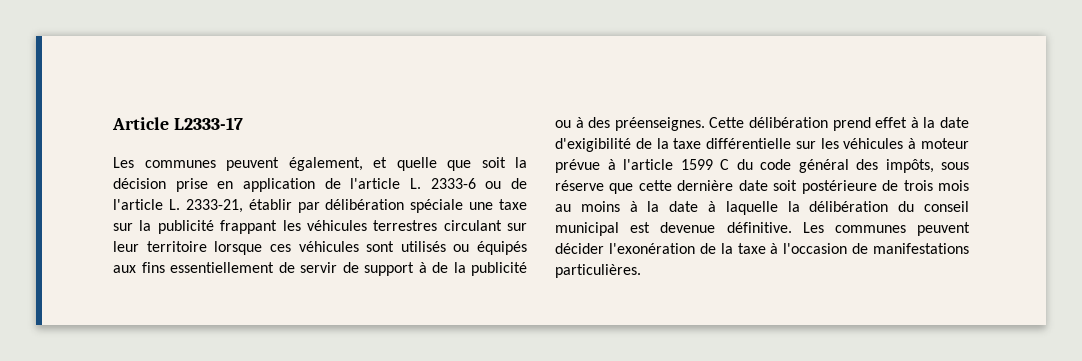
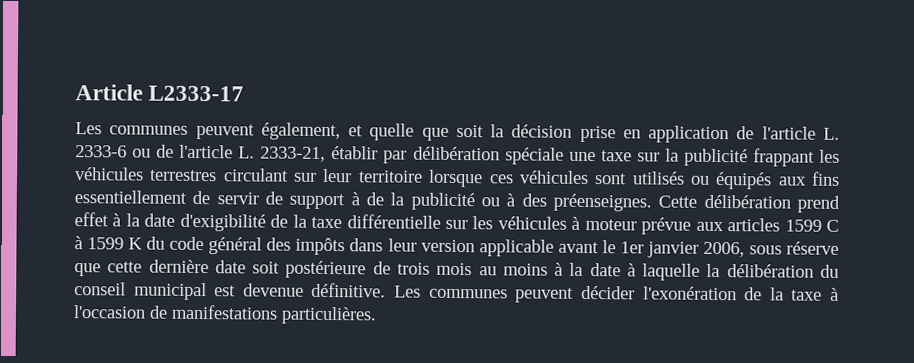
- Cette délibération prend effet à la date d'exigibilité de la taxe différentielle sur les véhicules à moteur prévue à l'article 1599 C du code général des impôts, sous réserve que cette dernière date soit postérieure de trois mois au moins à la date à laquelle la délibération du conseil municipal est devenue définitive.
+ Cette délibération prend effet à la date d'exigibilité de la taxe différentielle sur les véhicules à moteur prévue aux articles 1599 C à 1599 K du code général des impôts dans leur version applicable avant le 1er janvier 2006, sous réserve que cette dernière date soit postérieure de trois mois au moins à la date à laquelle la délibération du conseil municipal est devenue définitive.

